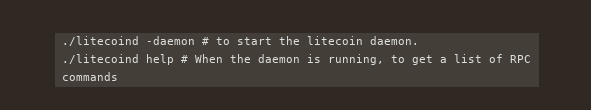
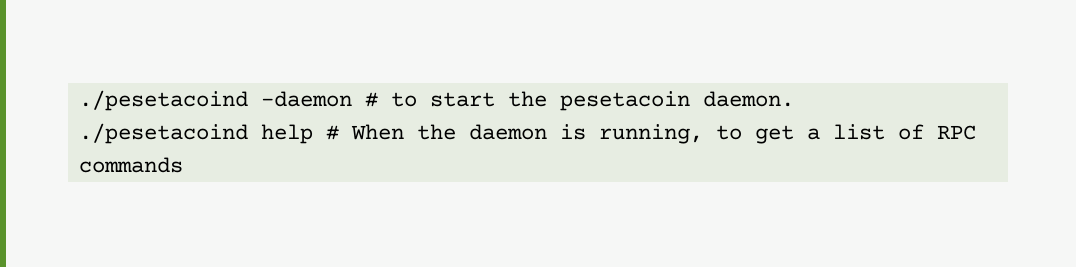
- ./litecoind -daemon # to start the litecoin daemon.
+ ./pesetacoind -daemon # to start the pesetacoin daemon.
- ./litecoind help # When the daemon is running, to get a list of RPC commands
+ ./pesetacoind help # When the daemon is running, to get a list of RPC commands

